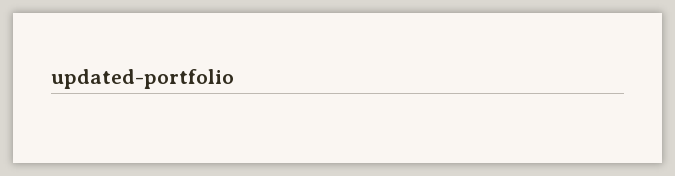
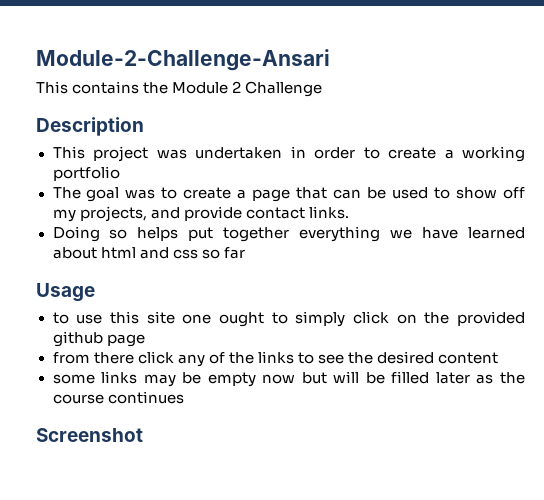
- updated-portfolio
+ Module-2-Challenge-Ansari
+ This contains the Module 2 Challenge
+ Description
+ This project was undertaken in order to create a working portfolio
+ The goal was to create a page that can be used to show off my projects, and provide contact links.
+ Doing so helps put together everything we have learned about html and css so far
+ Usage
+ to use this site one ought to simply click on the provided github page
+ from there click any of the links to see the desired content
+ some links may be empty now but will be filled later as the course continues
+ Screenshot

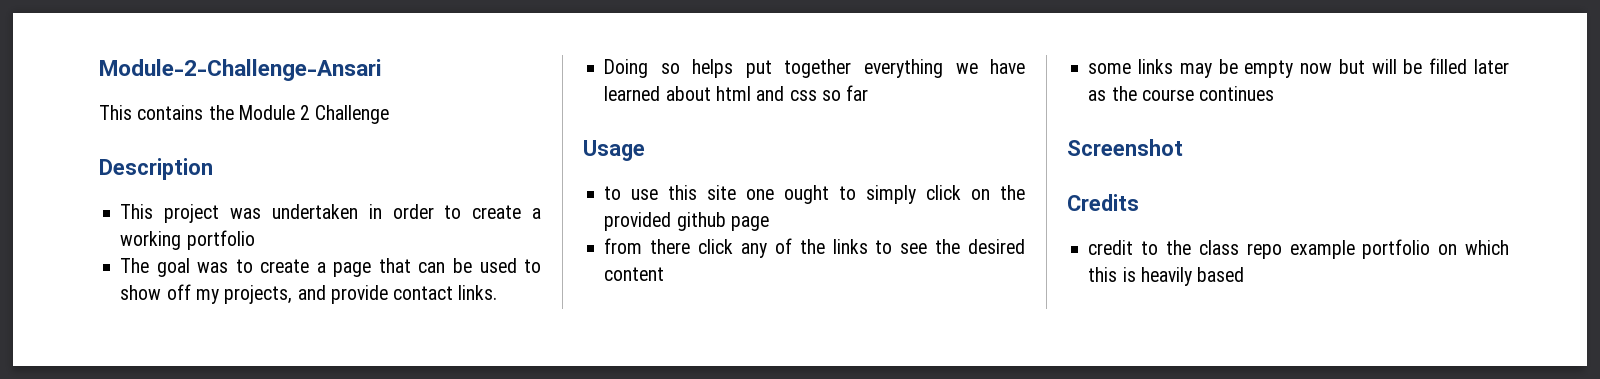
+ Credits
+ credit to the class repo example portfolio on which this is heavily based

